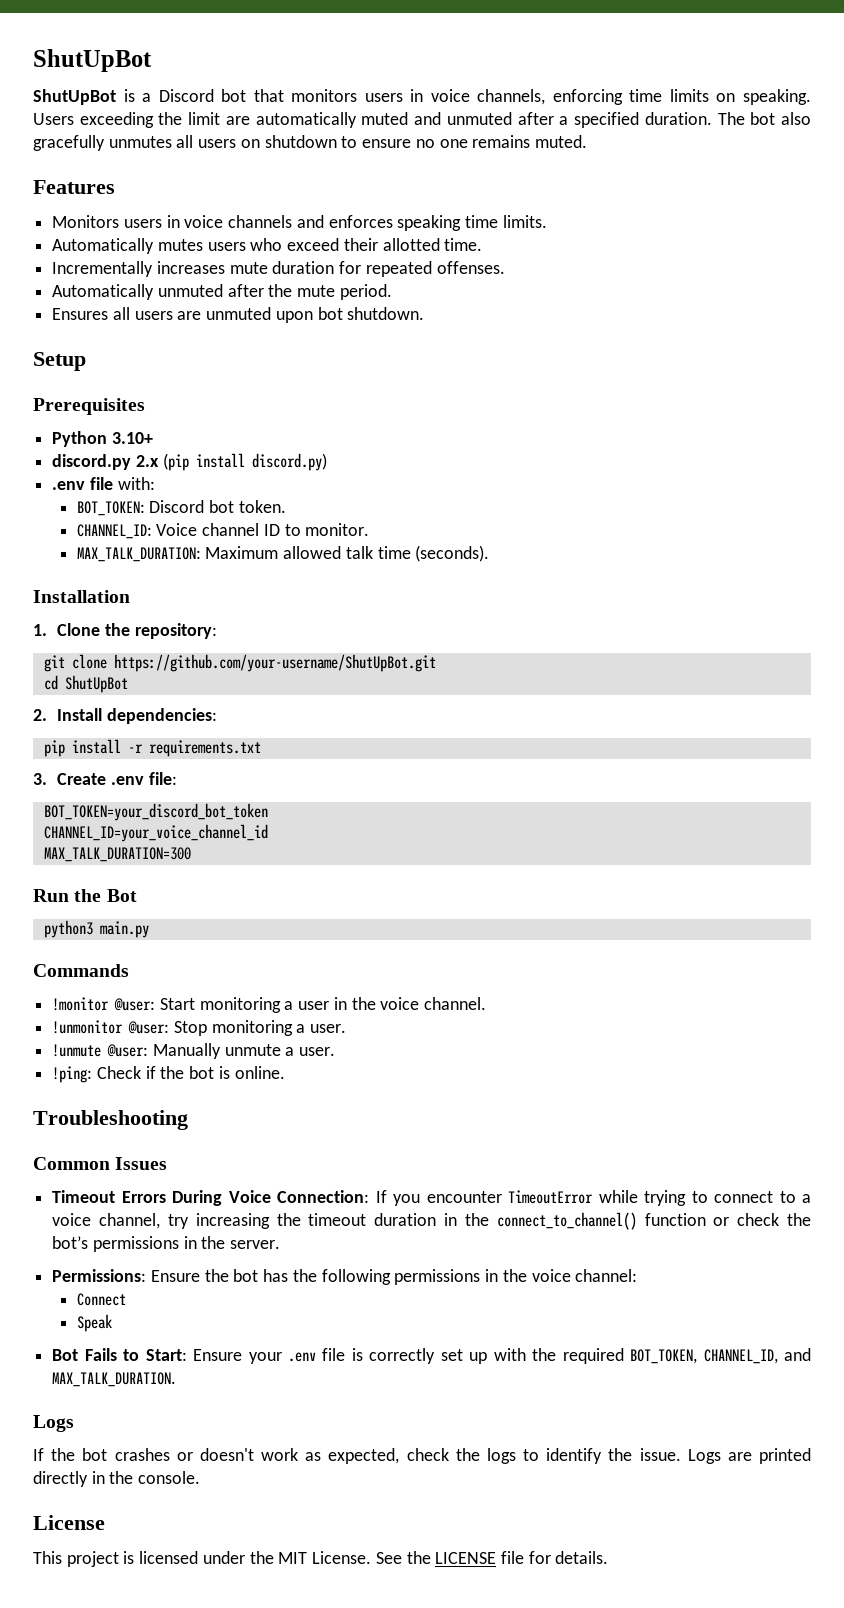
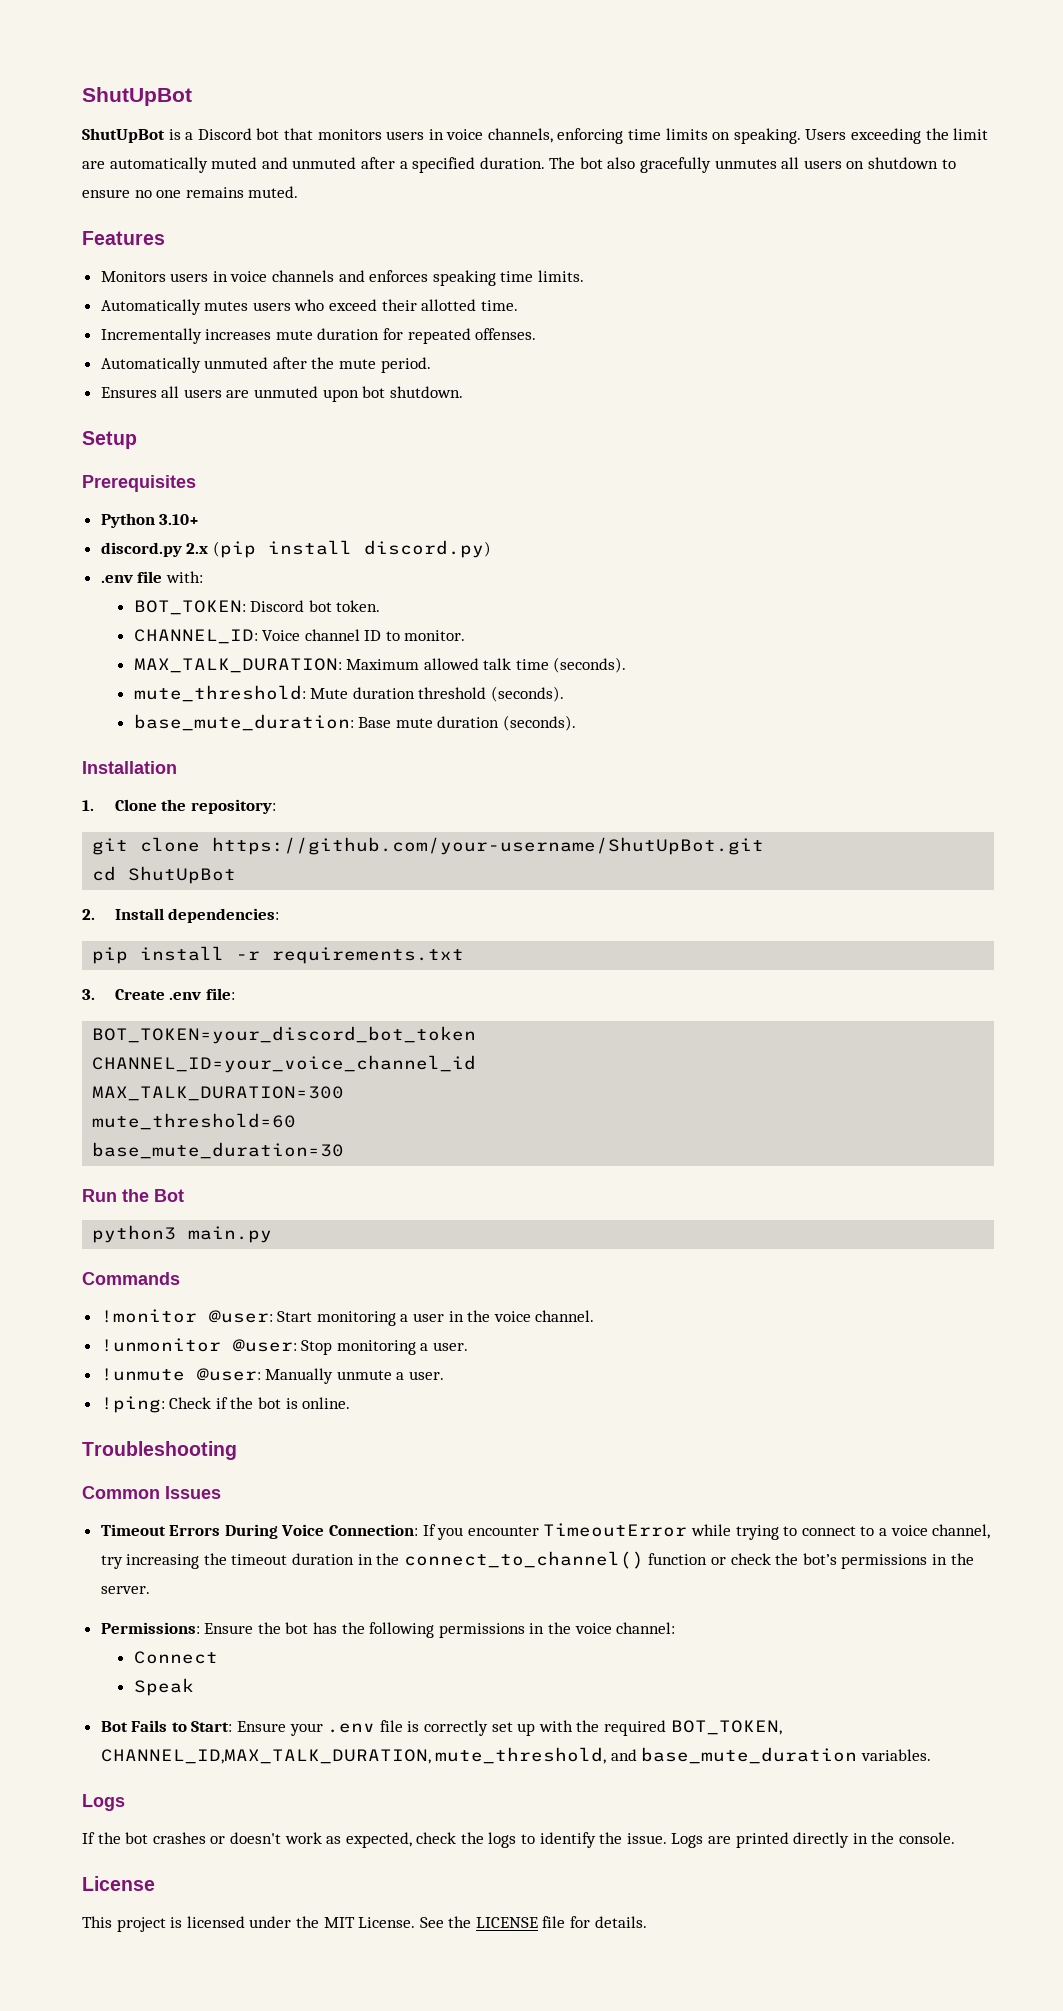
+ mute_threshold: Mute duration threshold (seconds).
+ base_mute_duration: Base mute duration (seconds).
+ mute_threshold=60
+ base_mute_duration=30
- Bot Fails to Start: Ensure your .env file is correctly set up with the required BOT_TOKEN, CHANNEL_ID, and MAX_TALK_DURATION.
+ Bot Fails to Start: Ensure your .env file is correctly set up with the required BOT_TOKEN, CHANNEL_ID,MAX_TALK_DURATION, mute_threshold, and base_mute_duration variables.

